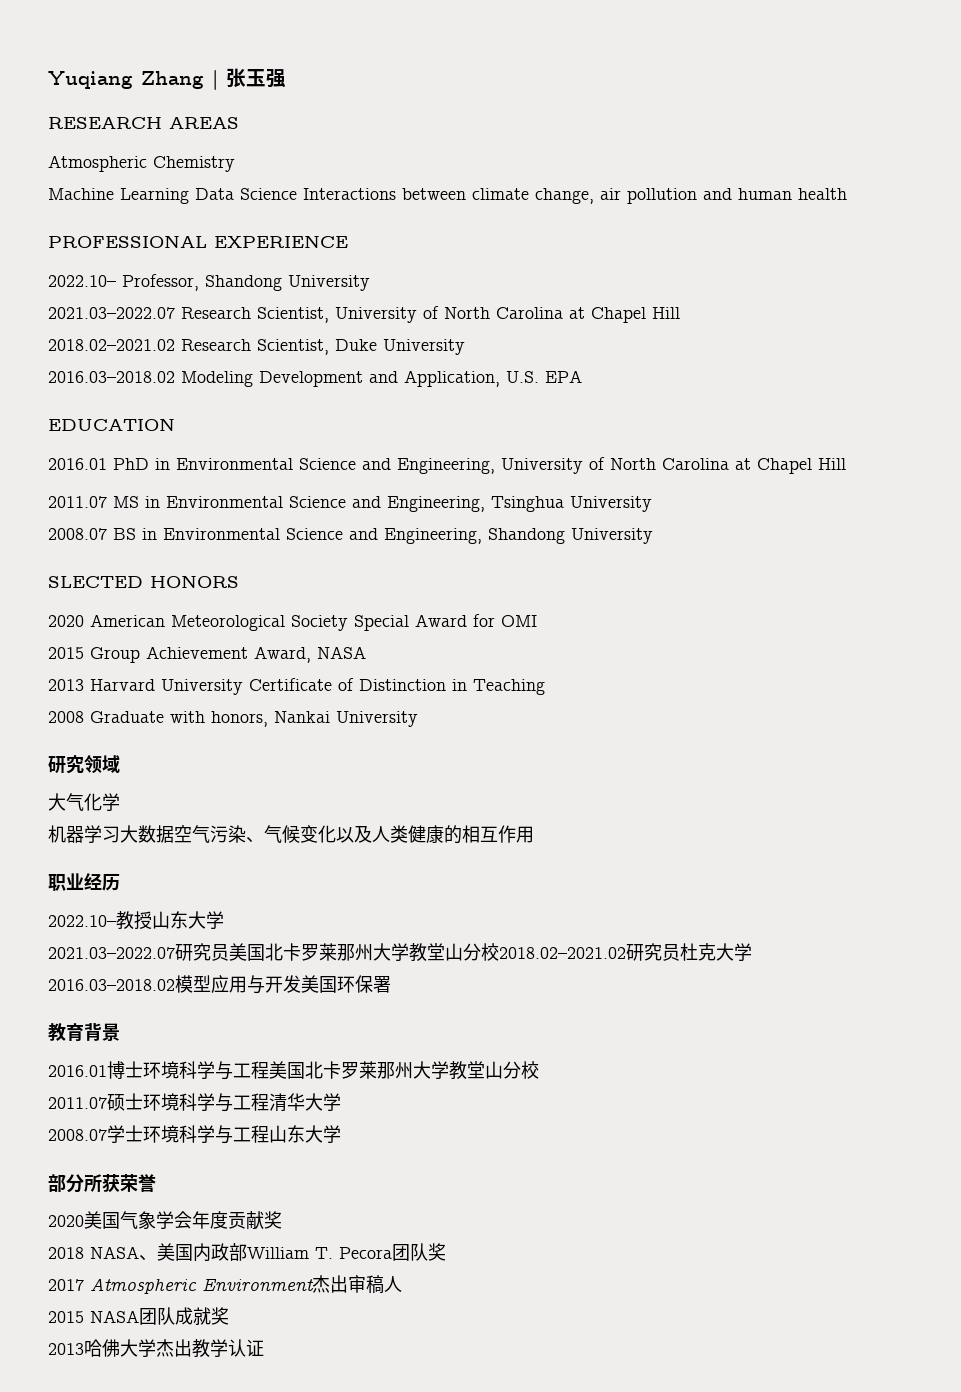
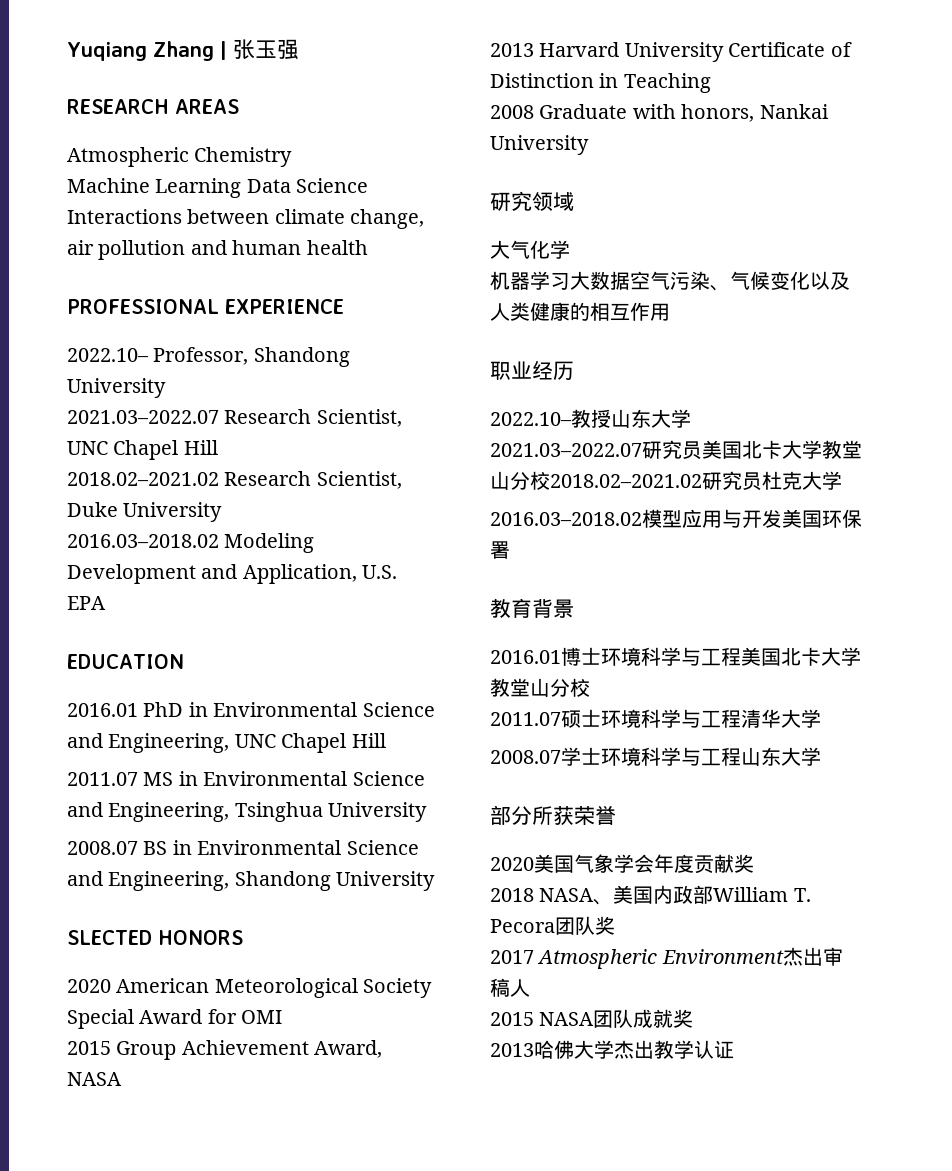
- 2021.03–2022.07 Research Scientist, University of North Carolina at Chapel Hill
+ 2021.03–2022.07 Research Scientist, UNC Chapel Hill
- 2016.01 PhD in Environmental Science and Engineering, University of North Carolina at Chapel Hill
+ 2016.01 PhD in Environmental Science and Engineering, UNC Chapel Hill
- 2021.03–2022.07研究员美国北卡罗莱那州大学教堂山分校2018.02–2021.02研究员杜克大学
+ 2021.03–2022.07研究员美国北卡大学教堂山分校2018.02–2021.02研究员杜克大学
- 2016.01博士环境科学与工程美国北卡罗莱那州大学教堂山分校
+ 2016.01博士环境科学与工程美国北卡大学教堂山分校

